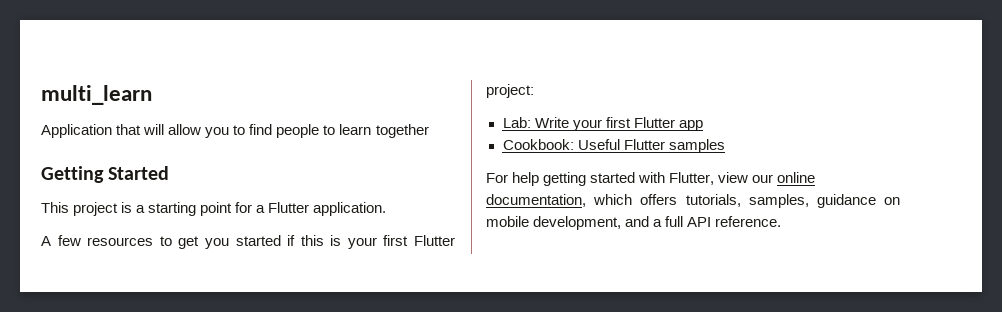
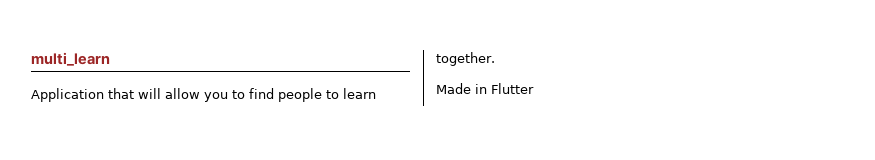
- Application that will allow you to find people to learn together
- Getting Started
- This project is a starting point for a Flutter application.
- A few resources to get you started if this is your first Flutter project:
- Lab: Write your first Flutter app
- Cookbook: Useful Flutter samples
- For help getting started with Flutter, view our online documentation, which offers tutorials, samples, guidance on mobile development, and a full API reference.
+ Application that will allow you to find people to learn together.
+ Made in Flutter

